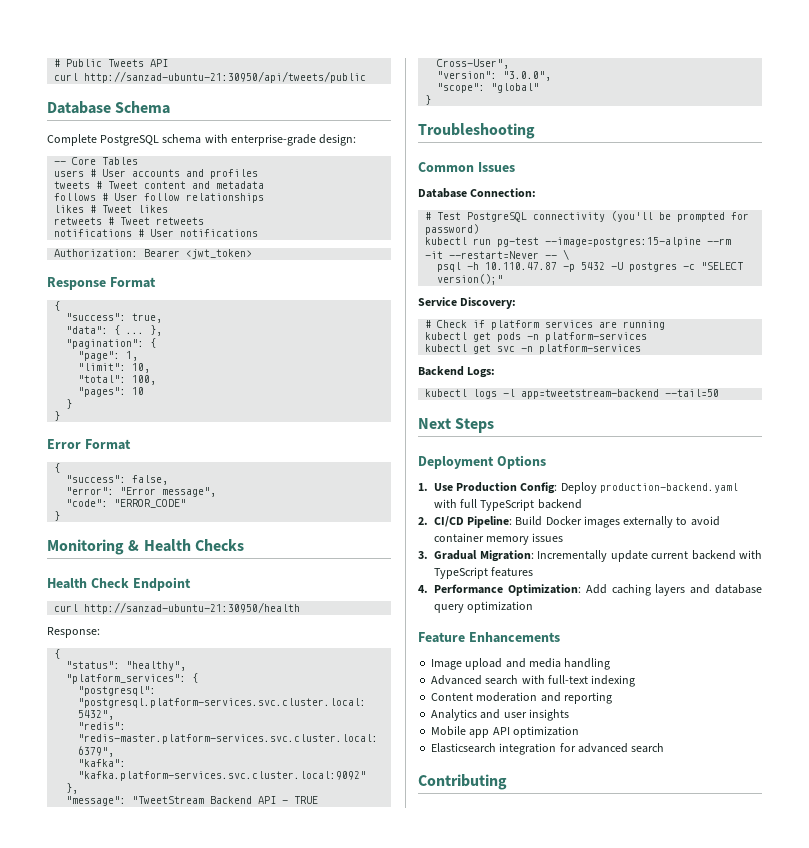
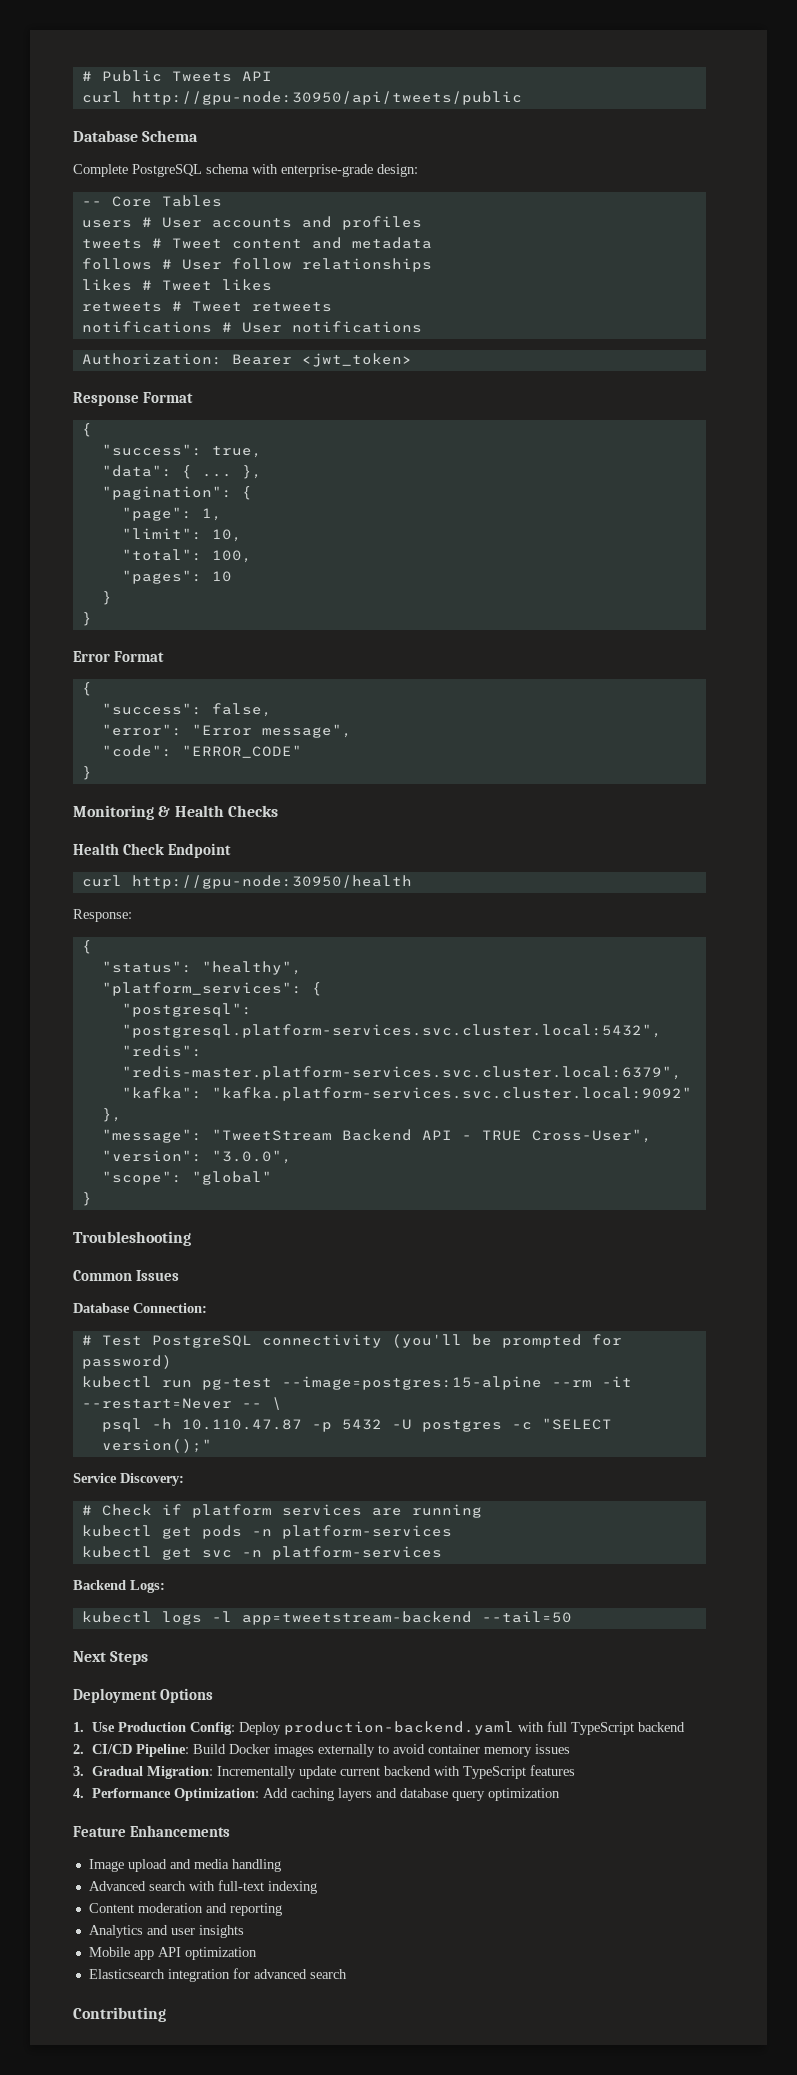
- curl http://sanzad-ubuntu-21:30950/api/tweets/public
+ curl http://gpu-node:30950/api/tweets/public
- curl http://sanzad-ubuntu-21:30950/health
+ curl http://gpu-node:30950/health

